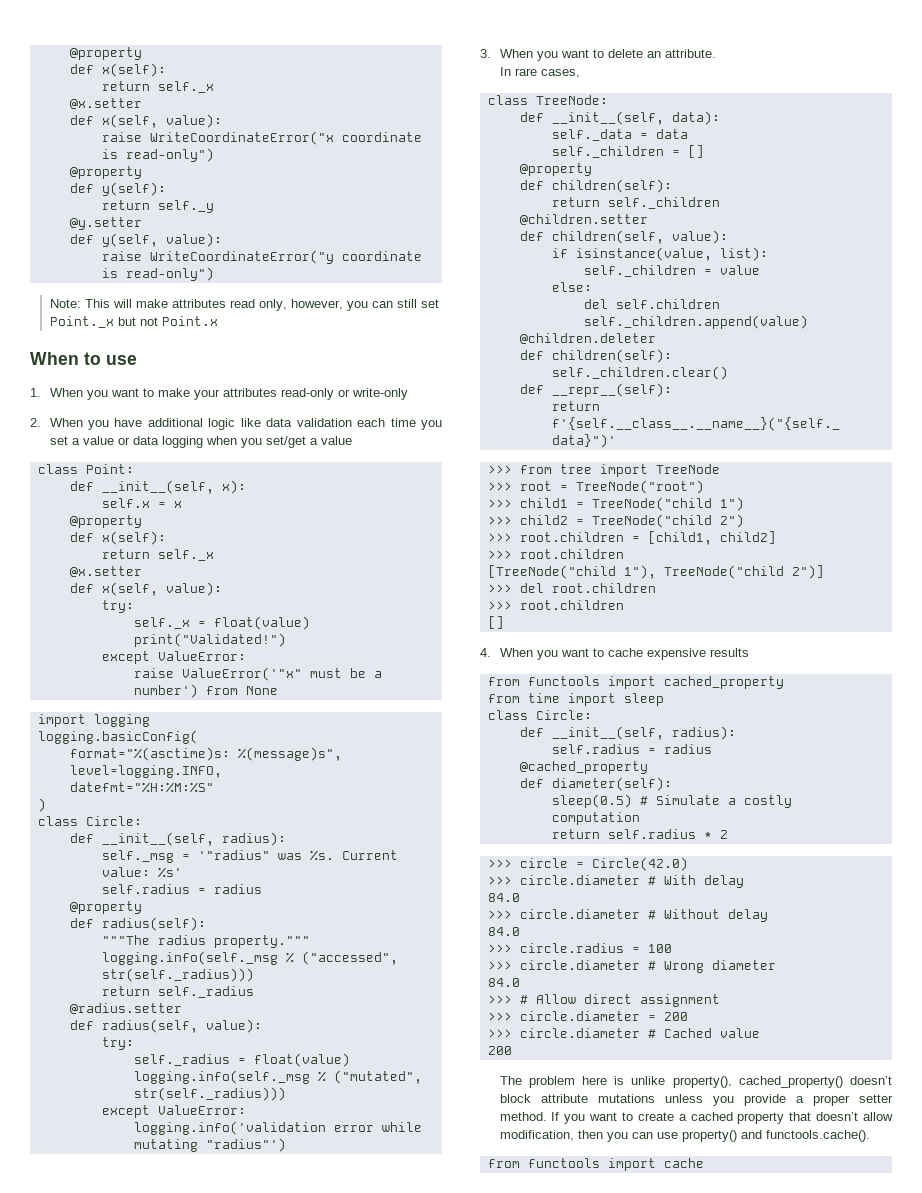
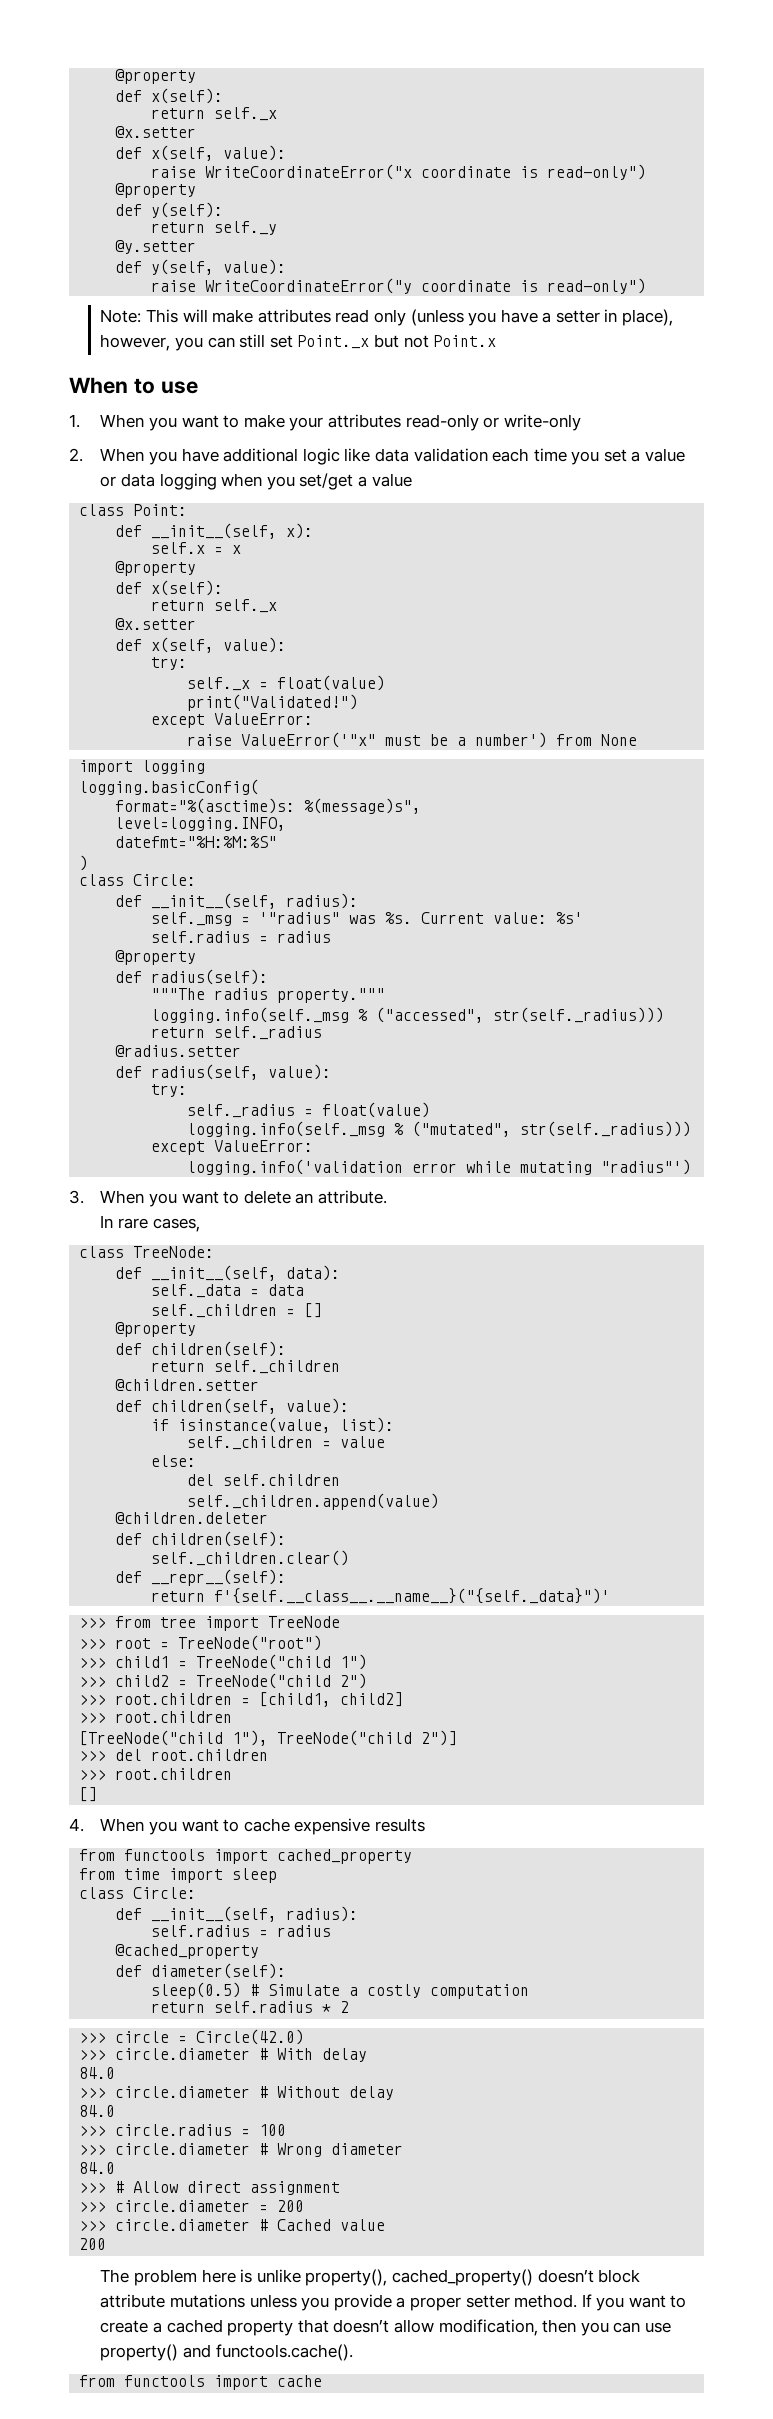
- Note: This will make attributes read only, however, you can still set Point._x but not Point.x
+ Note: This will make attributes read only (unless you have a setter in place), however, you can still set Point._x but not Point.x

